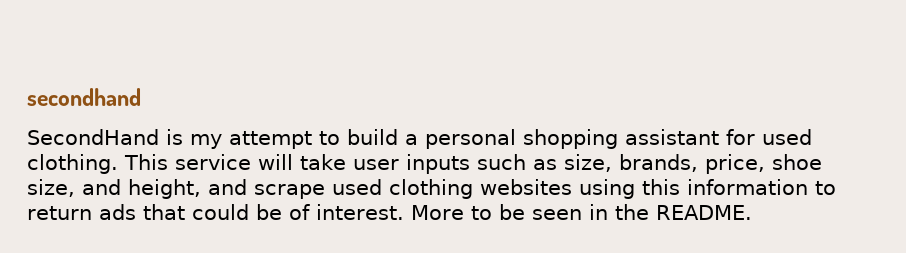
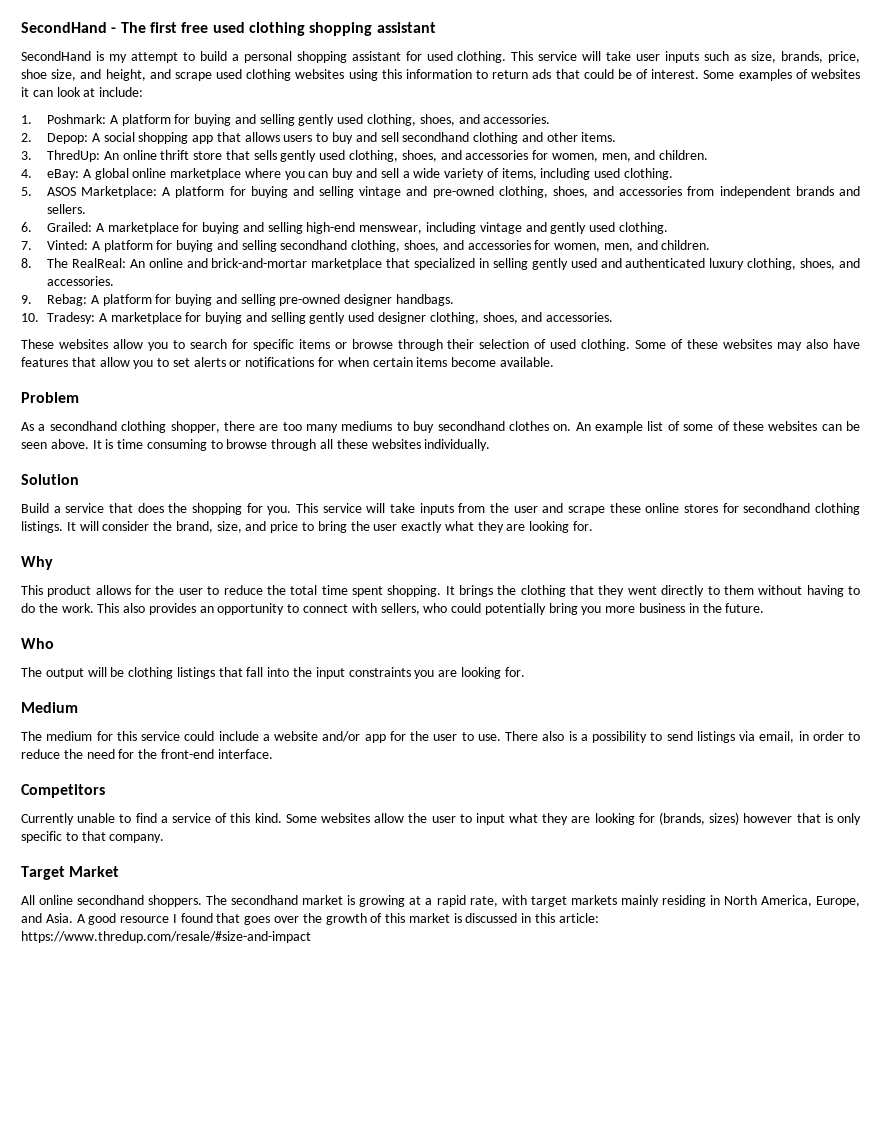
- secondhand
+ SecondHand - The first free used clothing shopping assistant
- More to be seen in the README.
+ Some examples of websites it can look at include:
+ 1. Poshmark: A platform for buying and selling gently used clothing, shoes, and accessories.
+ 2. Depop: A social shopping app that allows users to buy and sell secondhand clothing and other items.
+ 3. ThredUp: An online thrift store that sells gently used clothing, shoes, and accessories for women, men, and children.
+ 4. eBay: A global online marketplace where you can buy and sell a wide variety of items, including used clothing.
+ 5. ASOS Marketplace: A platform for buying and selling vintage and pre-owned clothing, shoes, and accessories from independent brands and sellers.
+ 6. Grailed: A marketplace for buying and selling high-end menswear, including vintage and gently used clothing.
+ 7. Vinted: A platform for buying and selling secondhand clothing, shoes, and accessories for women, men, and children.
+ 8. The RealReal: An online and brick-and-mortar marketplace that specialized in selling gently used and authenticated luxury clothing, shoes, and accessories.
+ 9. Rebag: A platform for buying and selling pre-owned designer handbags.
+ 10. Tradesy: A marketplace for buying and selling gently used designer clothing, shoes, and accessories.
+ These websites allow you to search for specific items or browse through their selection of used clothing. Some of these websites may also have features that allow you to set alerts or notifications for when certain items become available.
+ Problem
+ As a secondhand clothing shopper, there are too many mediums to buy secondhand clothes on. An example list of some of these websites can be seen above. It is time consuming to browse through all these websites individually.
+ Solution
+ Build a service that does the shopping for you. This service will take inputs from the user and scrape these online stores for secondhand clothing listings. It will consider the brand, size, and price to bring the user exactly what they are looking for.
+ Why
+ This product allows for the user to reduce the total time spent shopping. It brings the clothing that they went directly to them without having to do the work. This also provides an opportunity to connect with sellers, who could potentially bring you more business in the future.
+ Who
+ The output will be clothing listings that fall into the input constraints you are looking for.
+ Medium
+ The medium for this service could include a website and/or app for the user to use. There also is a possibility to send listings via email, in order to reduce the need for the front-end interface.
+ Competitors
+ Currently unable to find a service of this kind. Some websites allow the user to input what they are looking for (brands, sizes) however that is only specific to that company.
+ Target Market
+ All online secondhand shoppers. The secondhand market is growing at a rapid rate, with target markets mainly residing in North America, Europe, and Asia. A good resource I found that goes over the growth of this market is discussed in this article: https://www.thredup.com/resale/#size-and-impact

